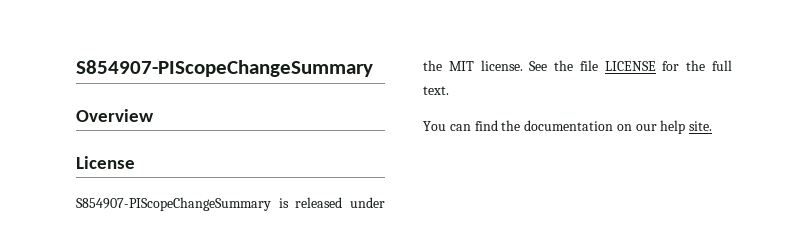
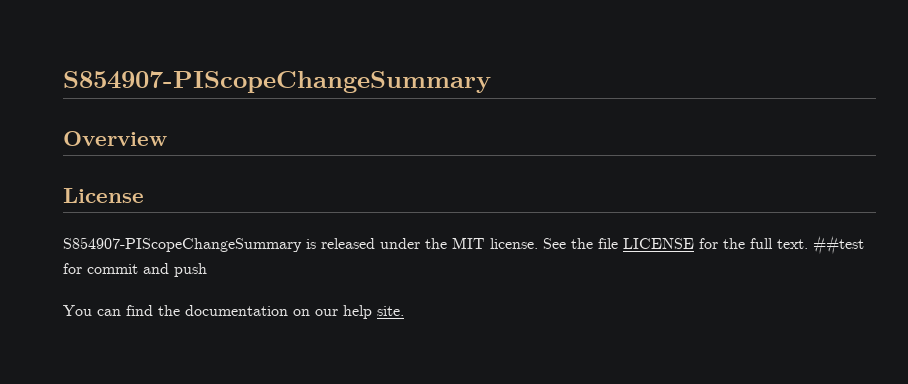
+ ##test for commit and push

